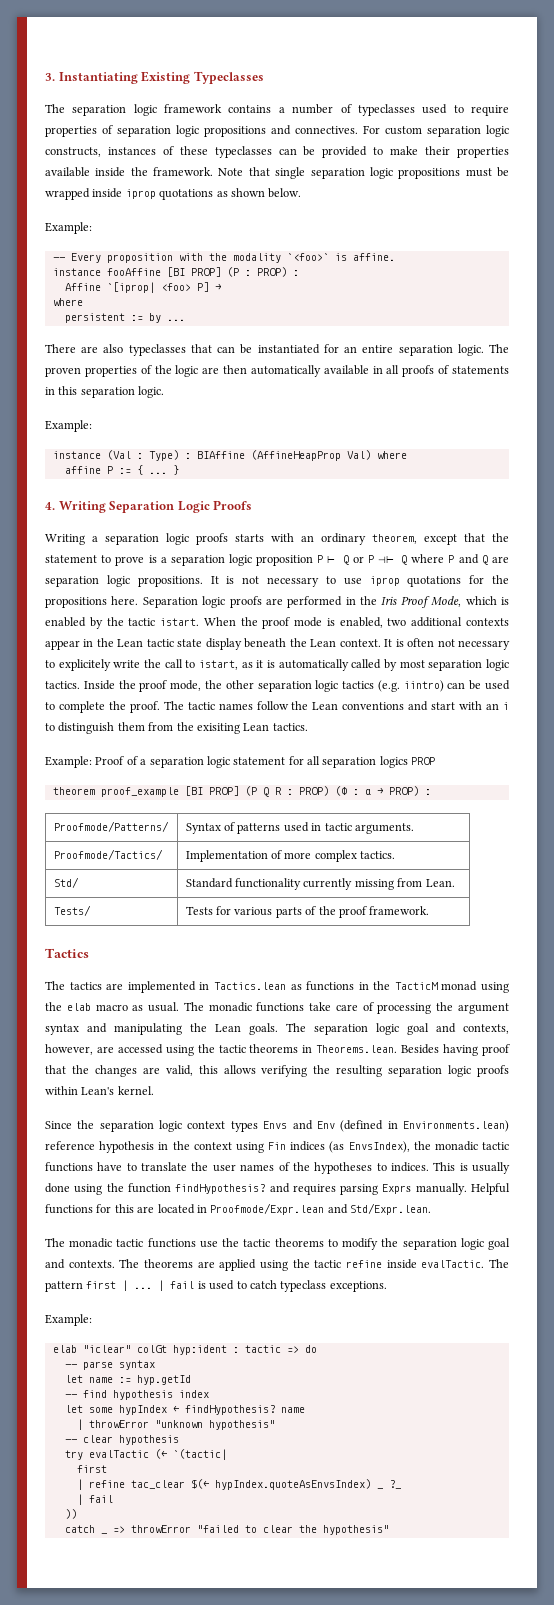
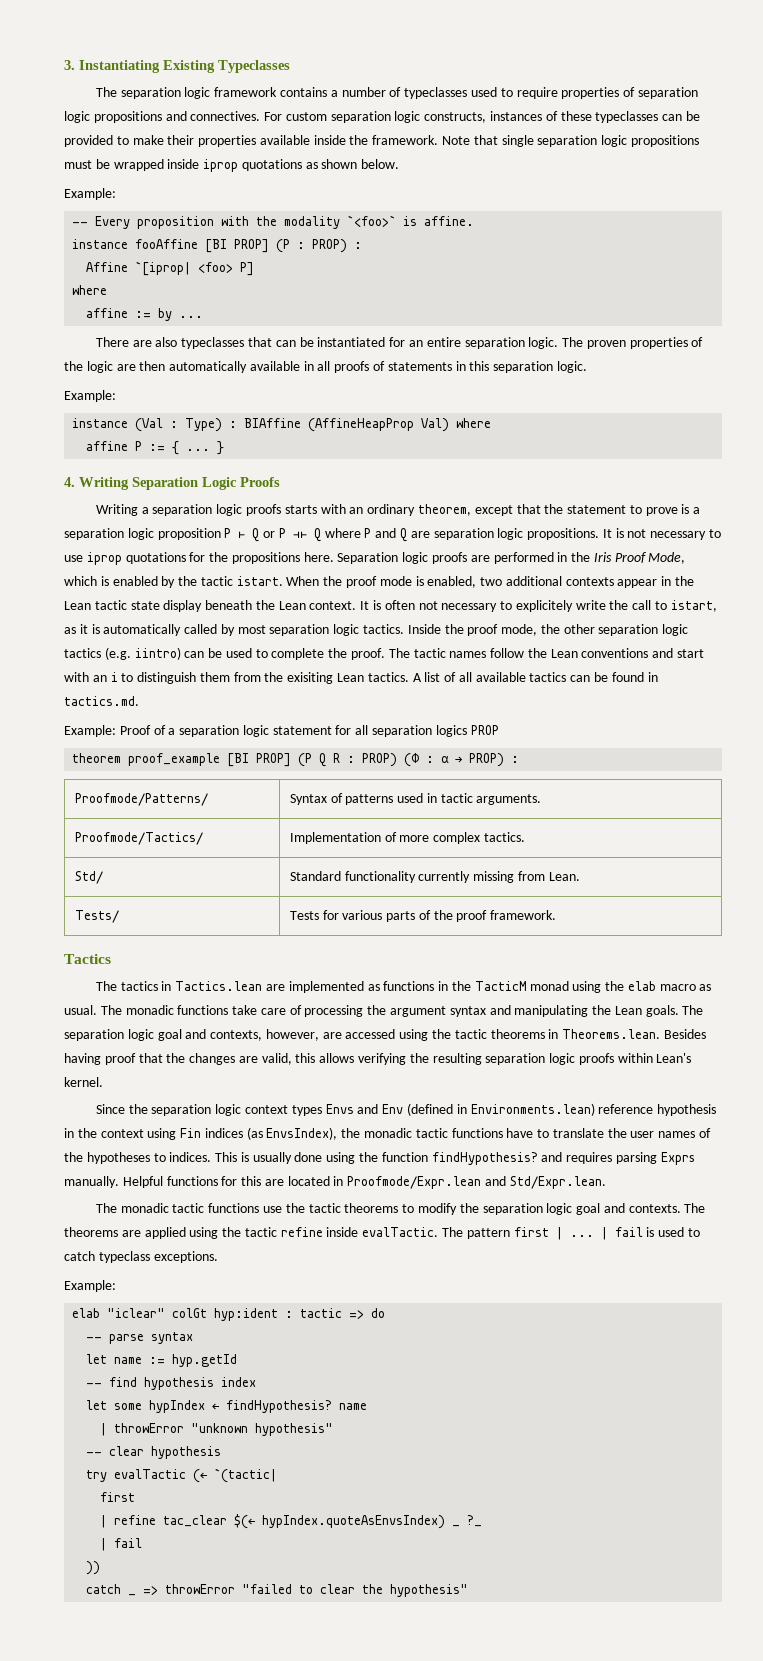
- Affine `[iprop| <foo> P] →
+ Affine `[iprop| <foo> P]
  where
- persistent := by ...
+ affine := by ...
+ A list of all available tactics can be found in tactics.md.
- The tactics are implemented in Tactics.lean as functions in the TacticM monad using the elab macro as usual.
+ The tactics in Tactics.lean are implemented as functions in the TacticM monad using the elab macro as usual.

